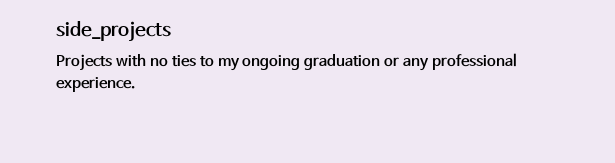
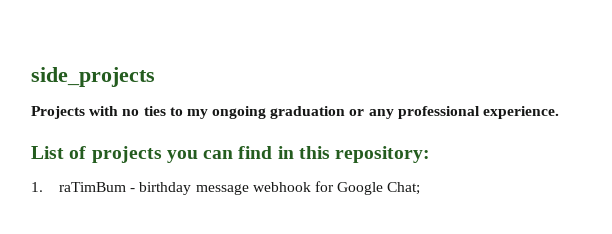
+ List of projects you can find in this repository:
+ 1. raTimBum - birthday message webhook for Google Chat;

